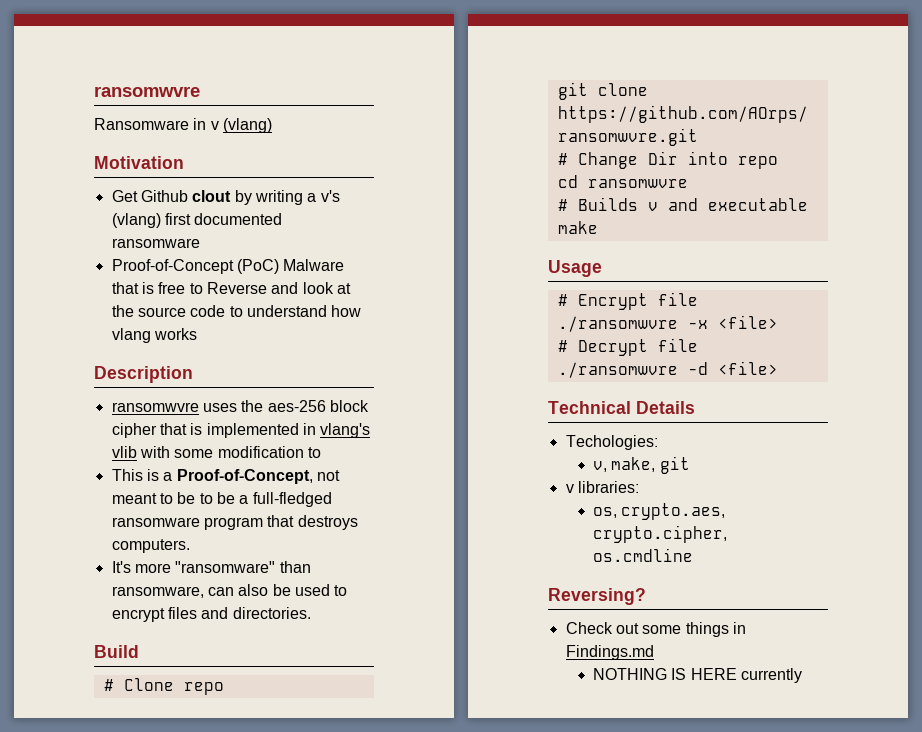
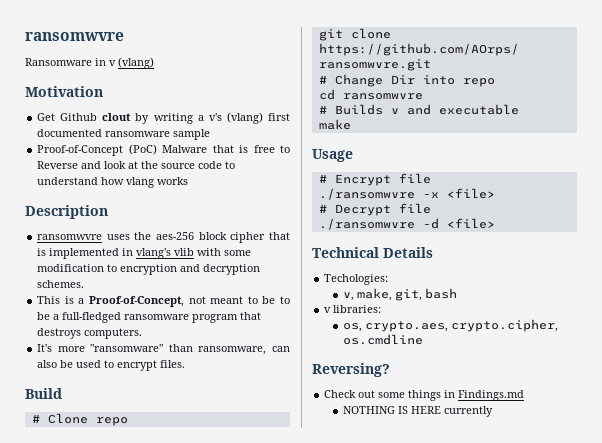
- Get Github clout by writing a v's (vlang) first documented ransomware
+ Get Github clout by writing a v's (vlang) first documented ransomware sample
- ransomwvre uses the aes-256 block cipher that is implemented in vlang's vlib with some modification to
+ ransomwvre uses the aes-256 block cipher that is implemented in vlang's vlib with some modification to encryption and decryption schemes.
- It's more "ransomware" than ransomware, can also be used to encrypt files and directories.
+ It's more "ransomware" than ransomware, can also be used to encrypt files.
- v, make, git
+ v, make, git, bash

